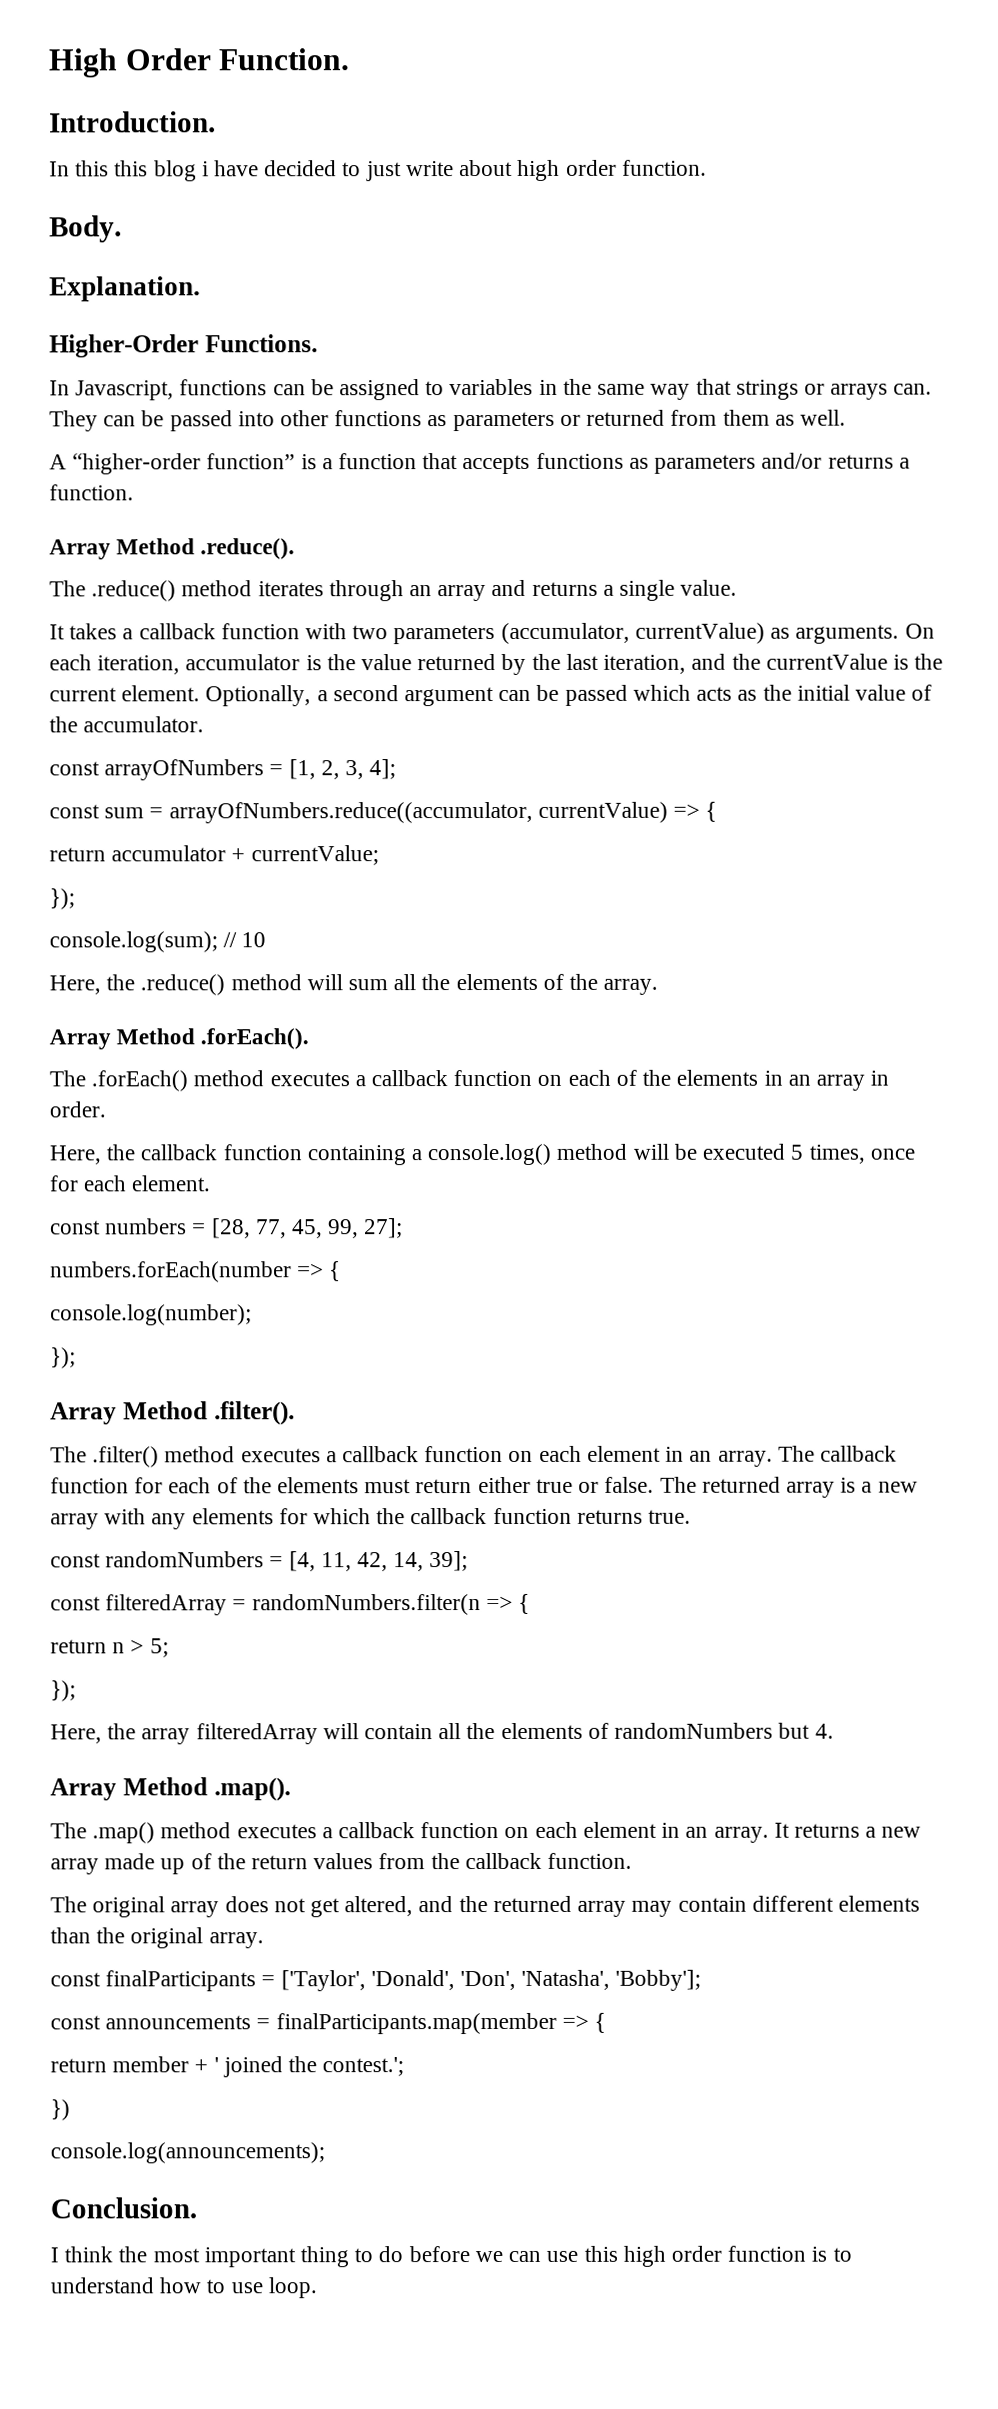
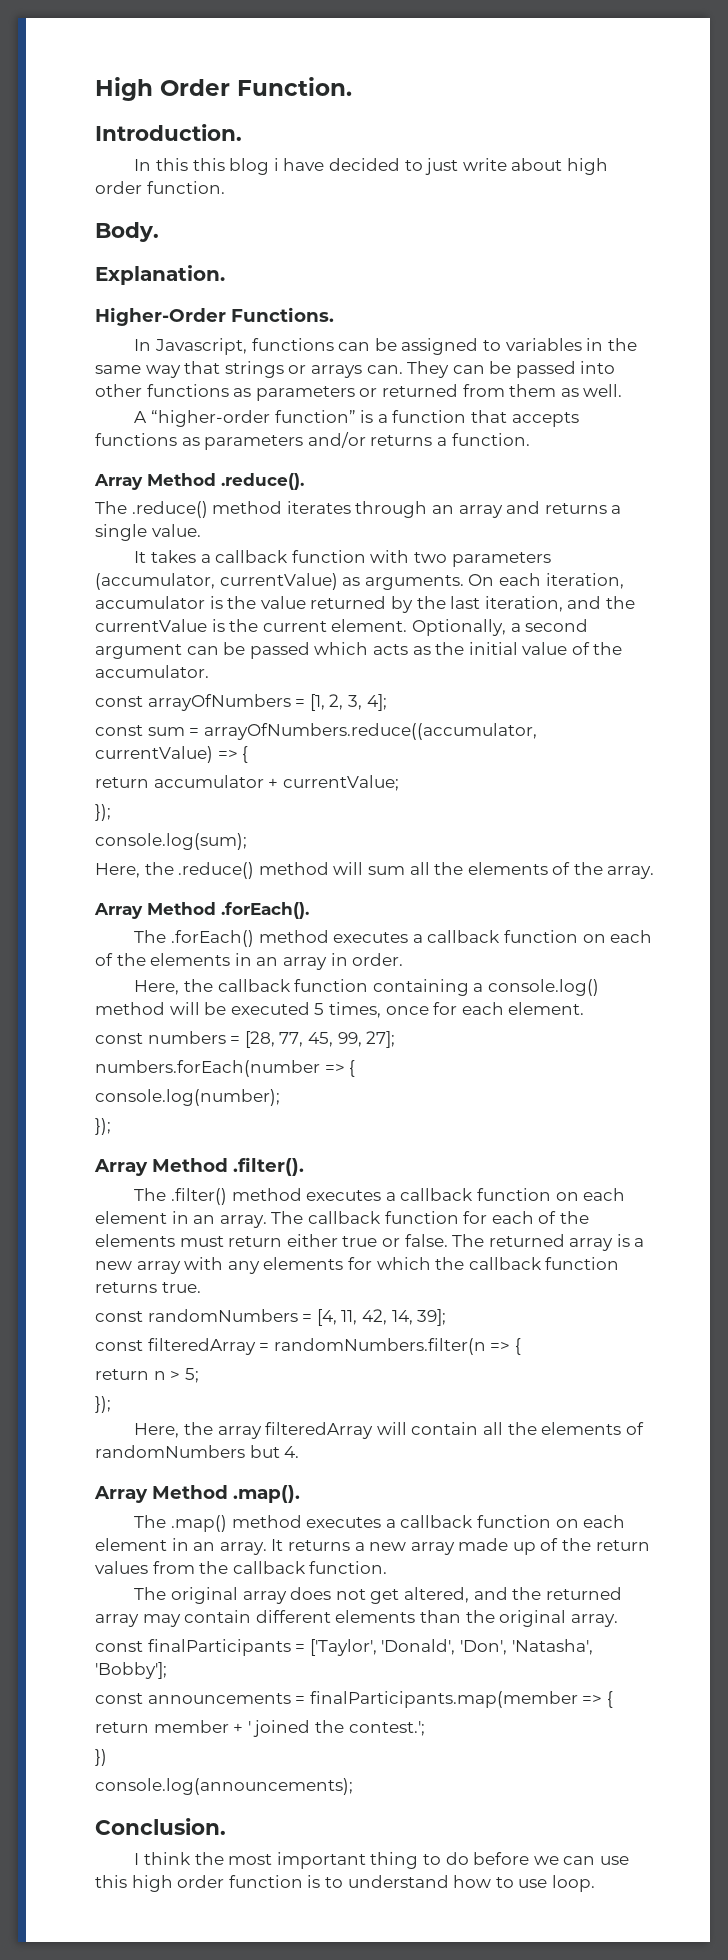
- console.log(sum); // 10
+ console.log(sum);

